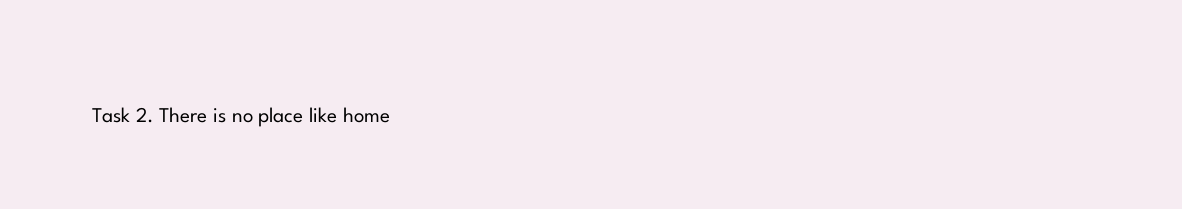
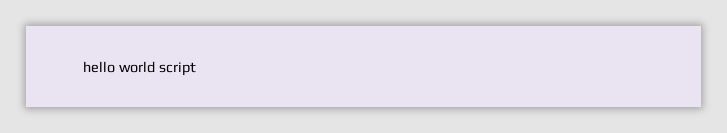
- Task 2. There is no place like home
+ hello world script

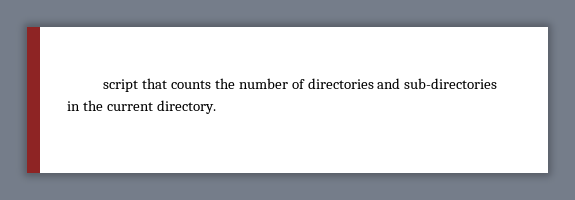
- hello world script
+ script that counts the number of directories and sub-directories in the current directory.

